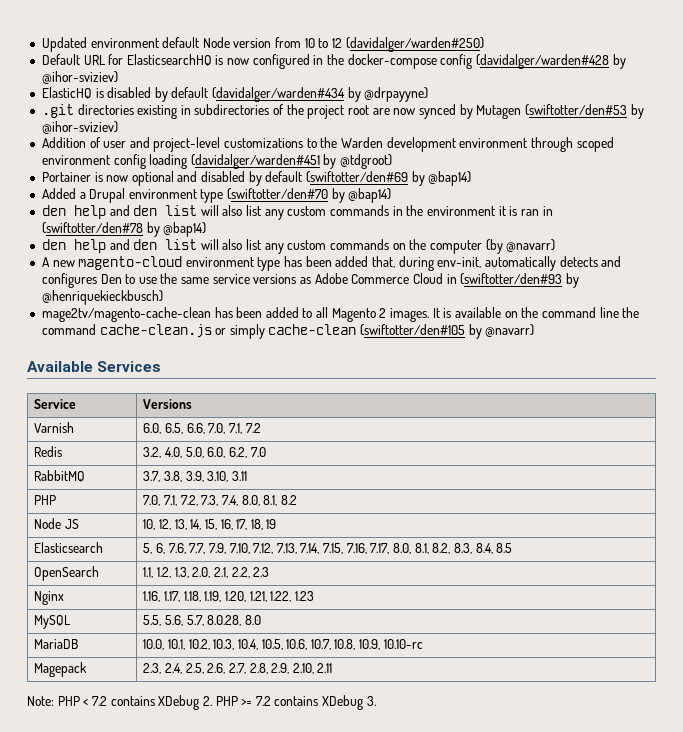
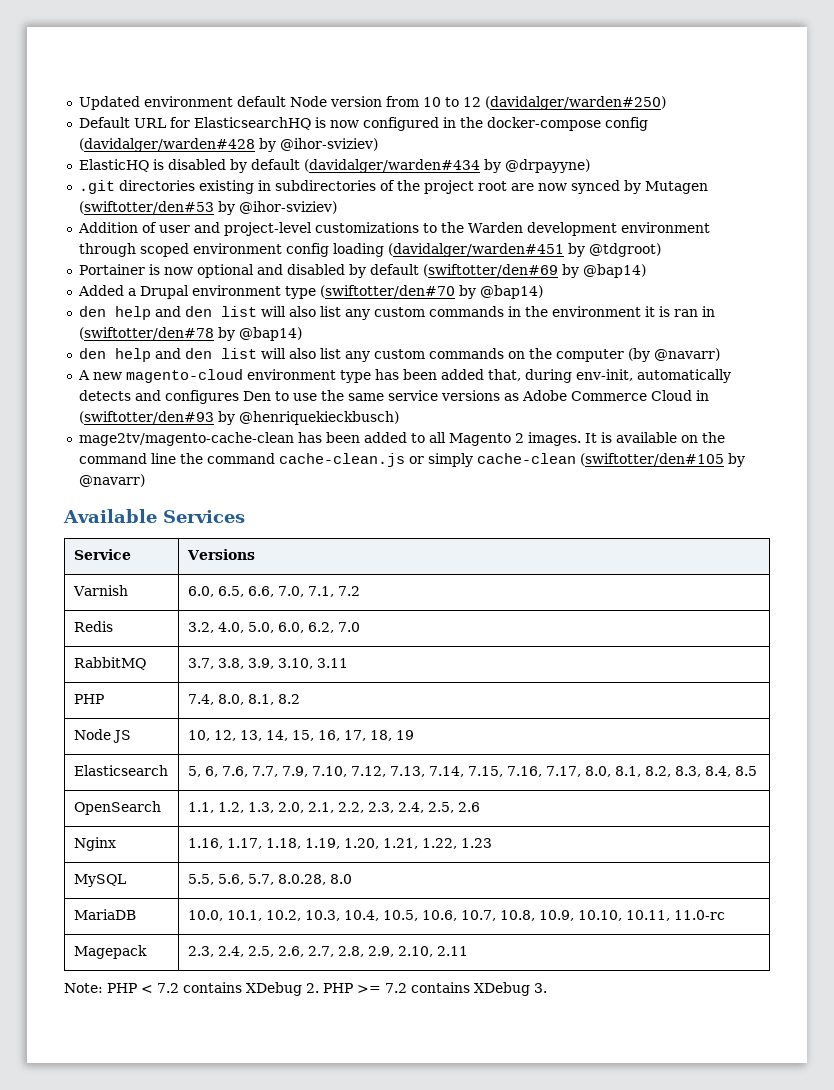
- PHP | 7.0, 7.1, 7.2, 7.3, 7.4, 8.0, 8.1, 8.2
+ PHP | 7.4, 8.0, 8.1, 8.2
- OpenSearch | 1.1, 1.2, 1.3, 2.0, 2.1, 2.2, 2.3
+ OpenSearch | 1.1, 1.2, 1.3, 2.0, 2.1, 2.2, 2.3, 2.4, 2.5, 2.6
- MariaDB | 10.0, 10.1, 10.2, 10.3, 10.4, 10.5, 10.6, 10.7, 10.8, 10.9, 10.10-rc
+ MariaDB | 10.0, 10.1, 10.2, 10.3, 10.4, 10.5, 10.6, 10.7, 10.8, 10.9, 10.10, 10.11, 11.0-rc

